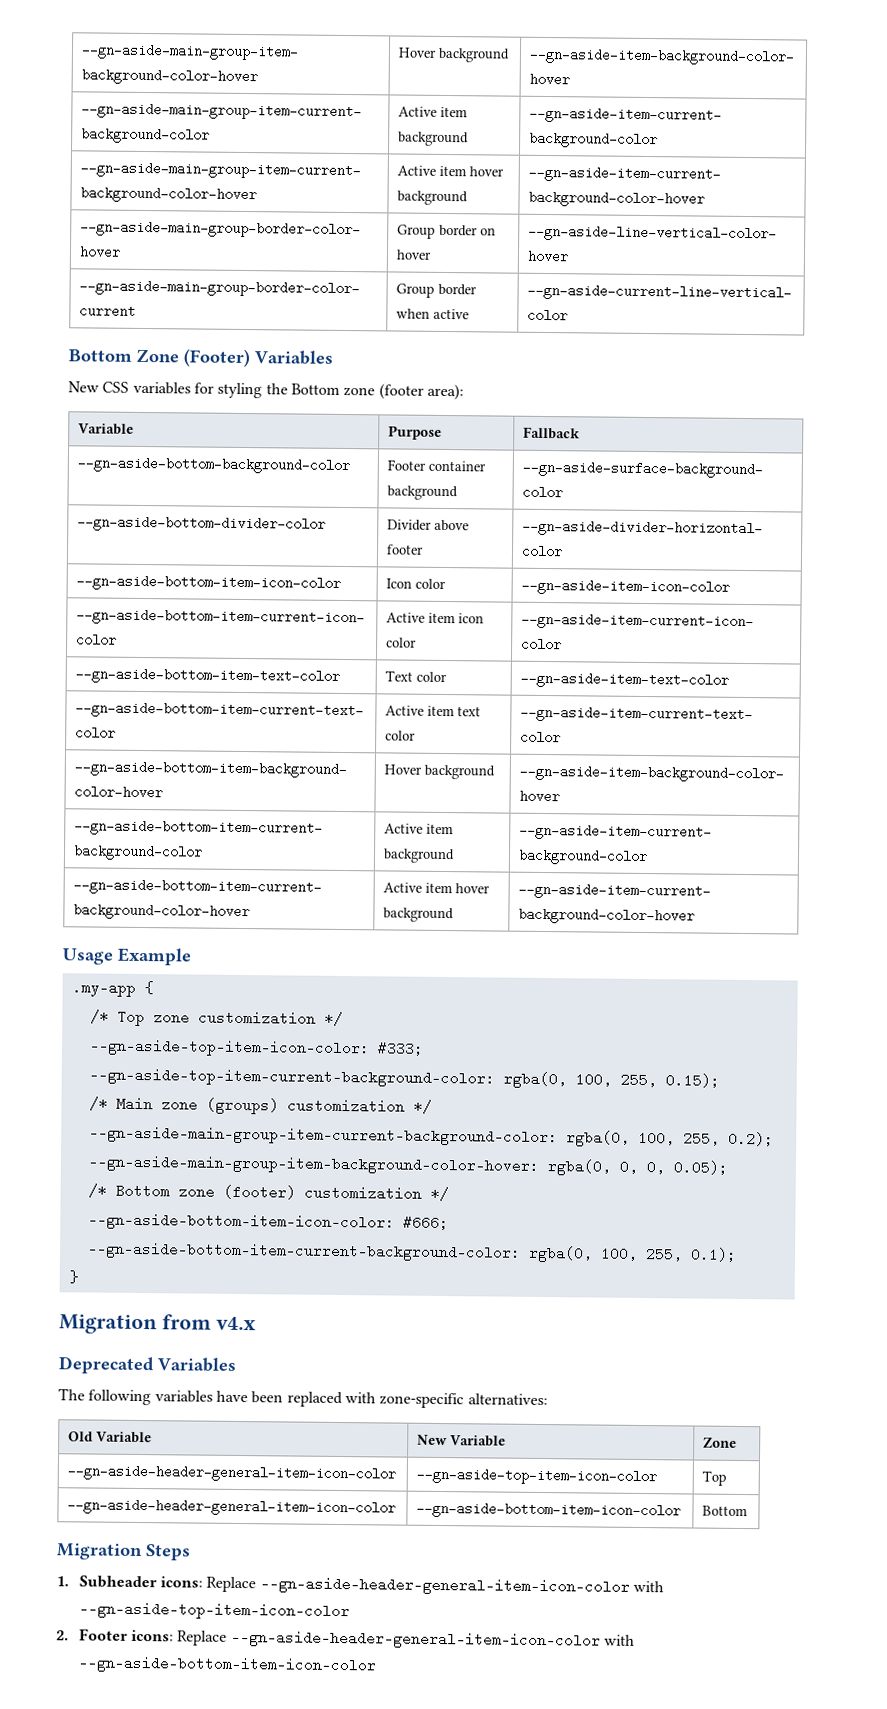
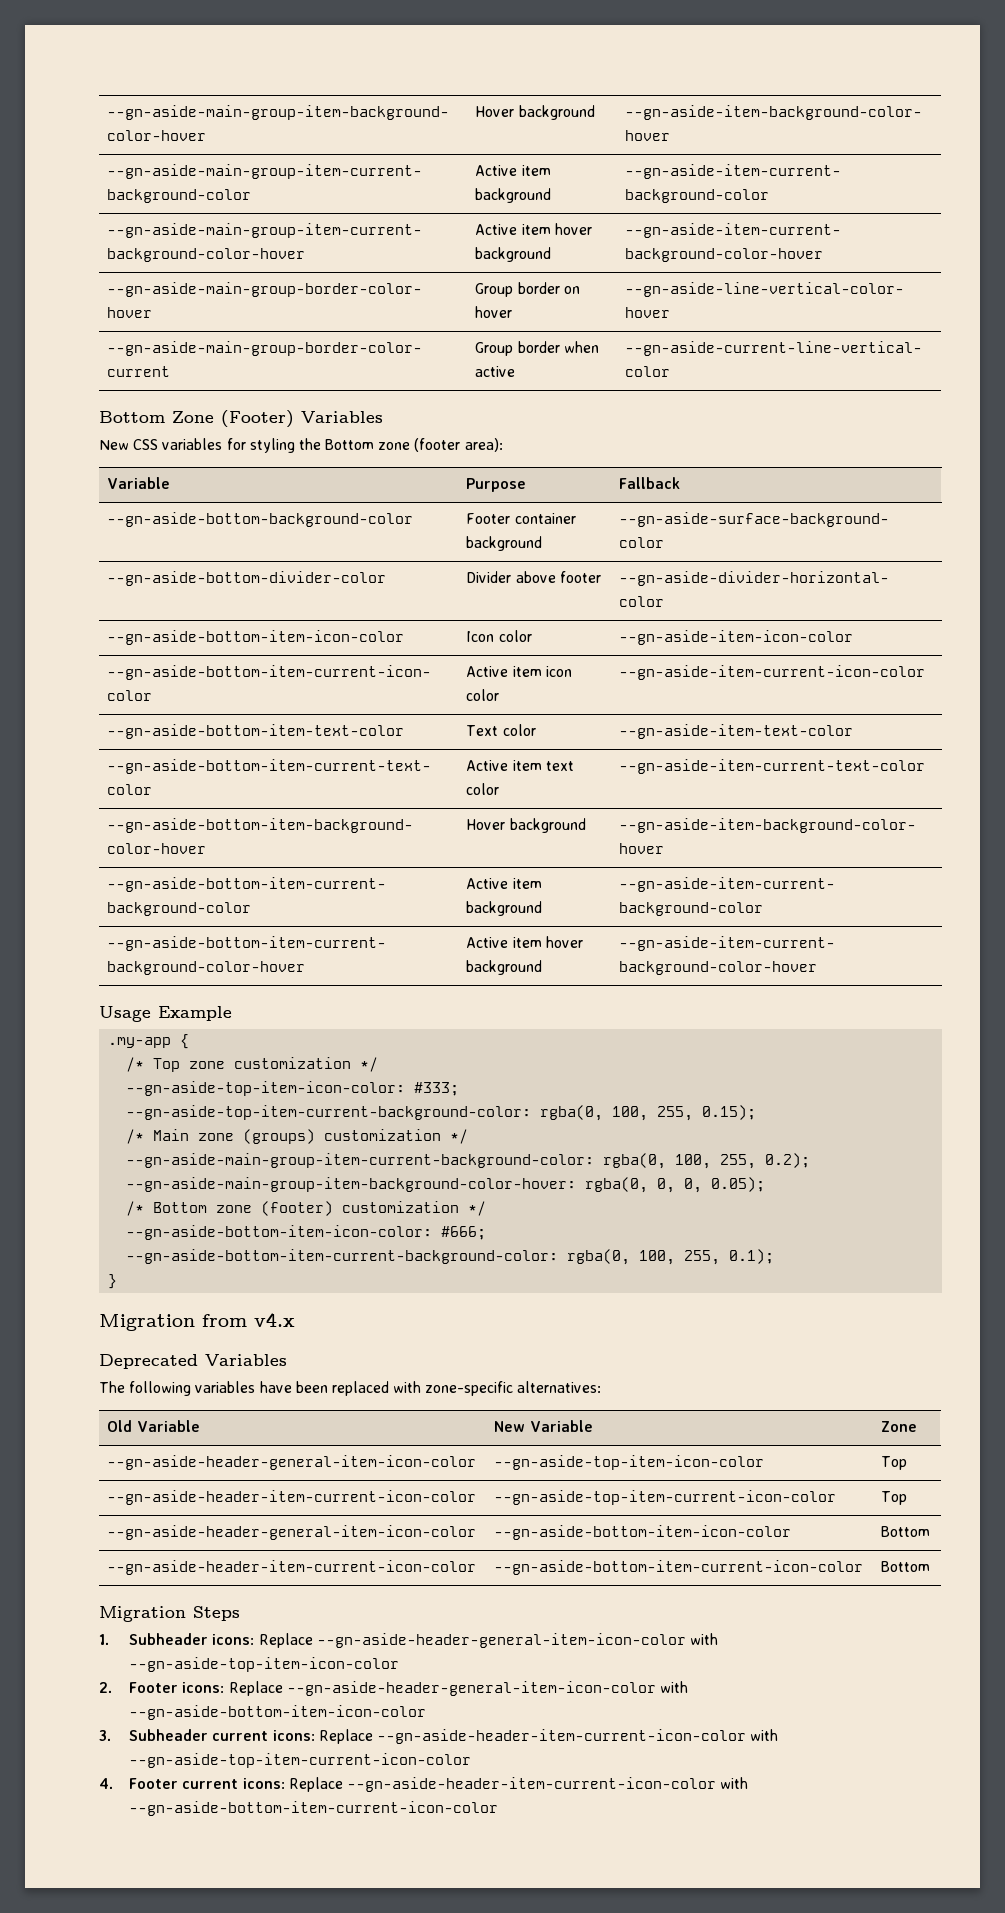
+ --gn-aside-header-item-current-icon-color | --gn-aside-top-item-current-icon-color | Top
+ --gn-aside-header-item-current-icon-color | --gn-aside-bottom-item-current-icon-color | Bottom
+ 3. Subheader current icons: Replace --gn-aside-header-item-current-icon-color with --gn-aside-top-item-current-icon-color
+ 4. Footer current icons: Replace --gn-aside-header-item-current-icon-color with --gn-aside-bottom-item-current-icon-color

